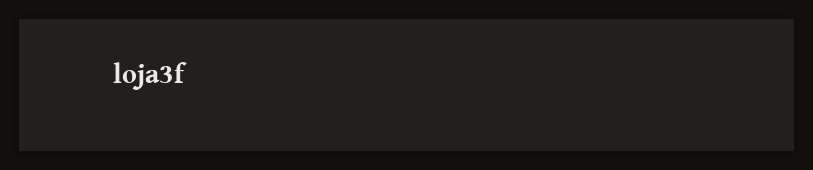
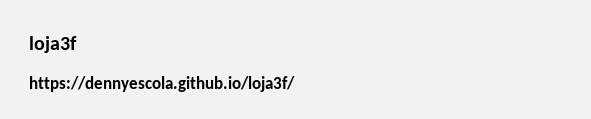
+ https://dennyescola.github.io/loja3f/

